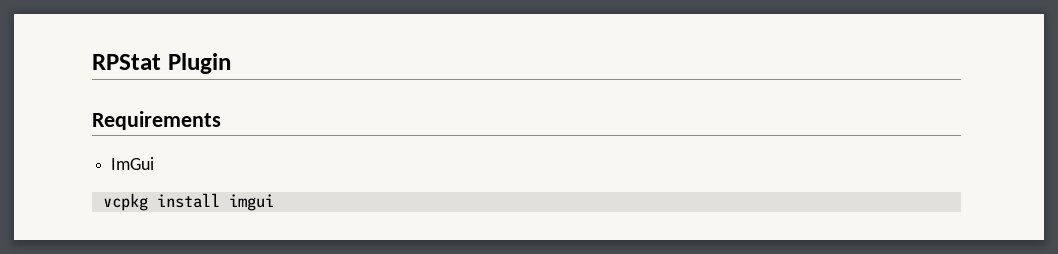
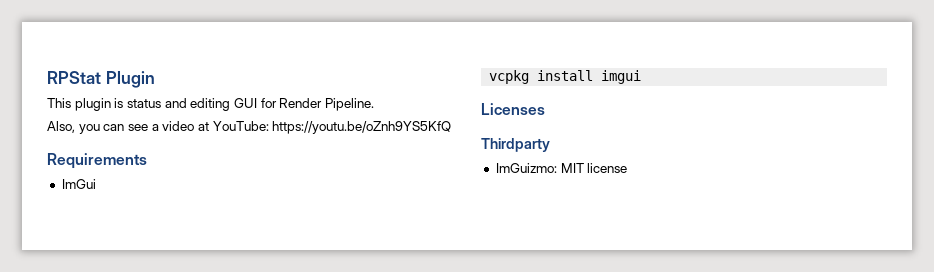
+ This plugin is status and editing GUI for Render Pipeline.
+ Also, you can see a video at YouTube: https://youtu.be/oZnh9YS5KfQ
+ Licenses
+ Thirdparty
+ ImGuizmo: MIT license

